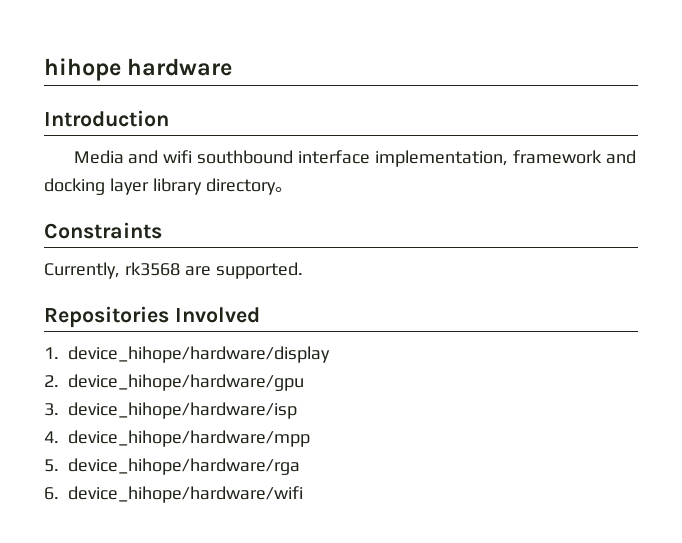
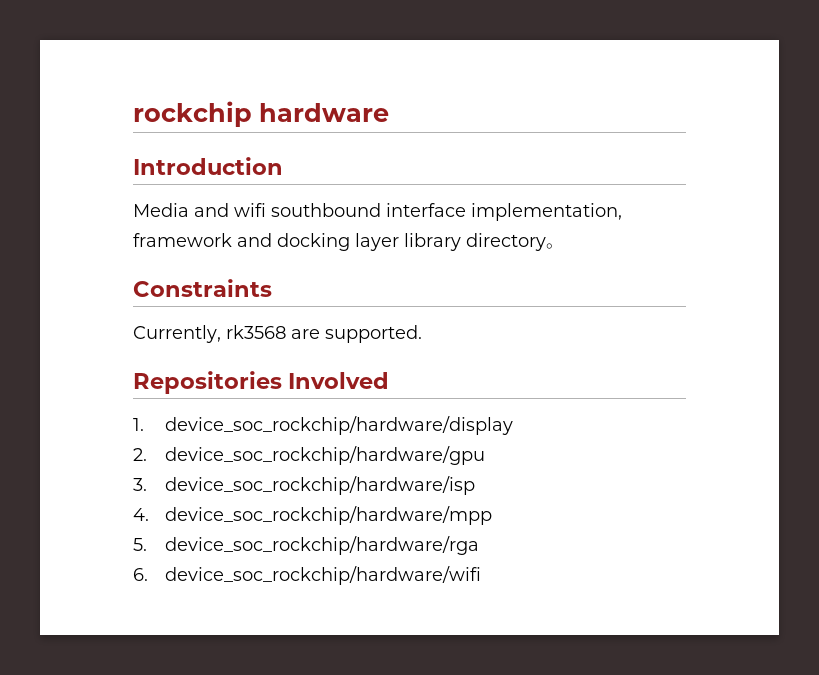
- hihope hardware
+ rockchip hardware
- 1. device_hihope/hardware/display
+ 1. device_soc_rockchip/hardware/display
- 2. device_hihope/hardware/gpu
+ 2. device_soc_rockchip/hardware/gpu
- 3. device_hihope/hardware/isp
+ 3. device_soc_rockchip/hardware/isp
- 4. device_hihope/hardware/mpp
+ 4. device_soc_rockchip/hardware/mpp
- 5. device_hihope/hardware/rga
+ 5. device_soc_rockchip/hardware/rga
- 6. device_hihope/hardware/wifi
+ 6. device_soc_rockchip/hardware/wifi

